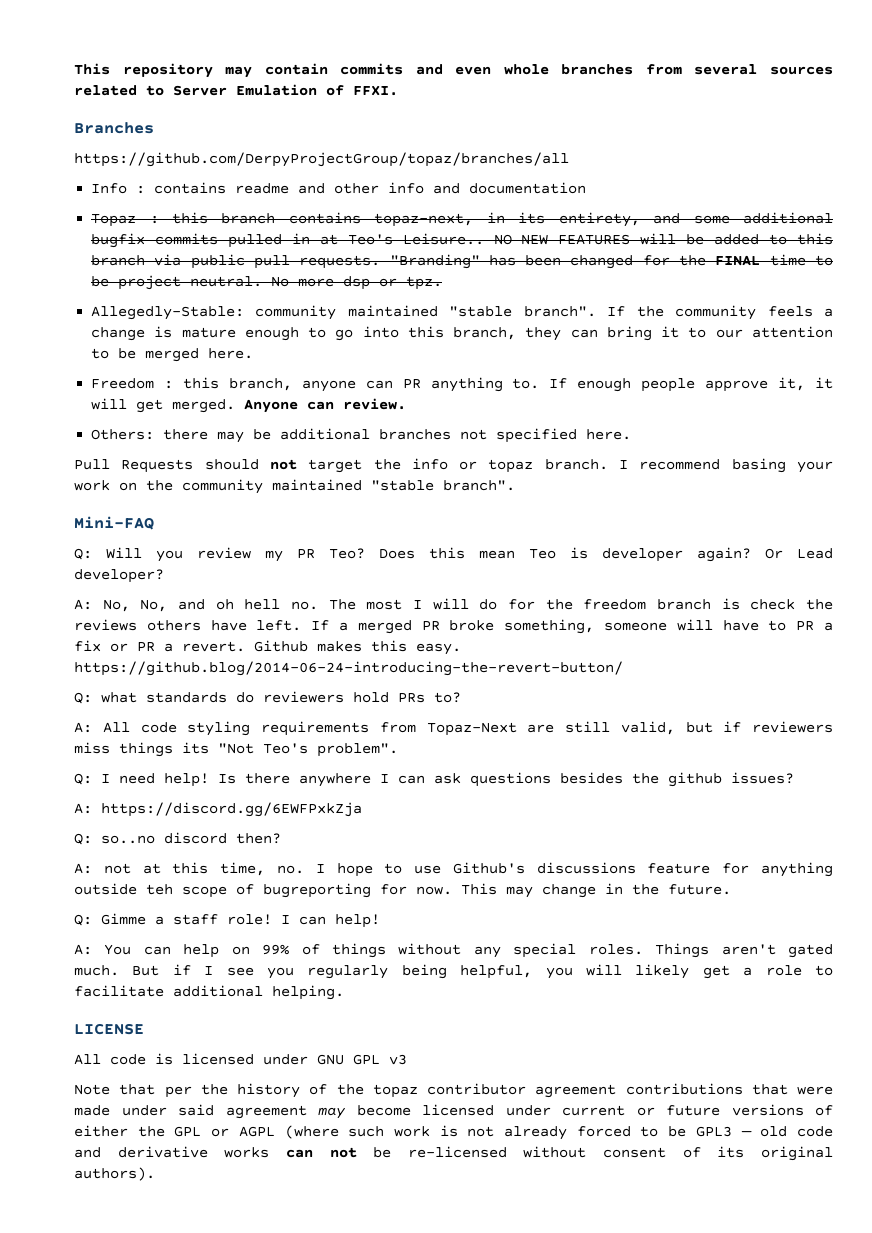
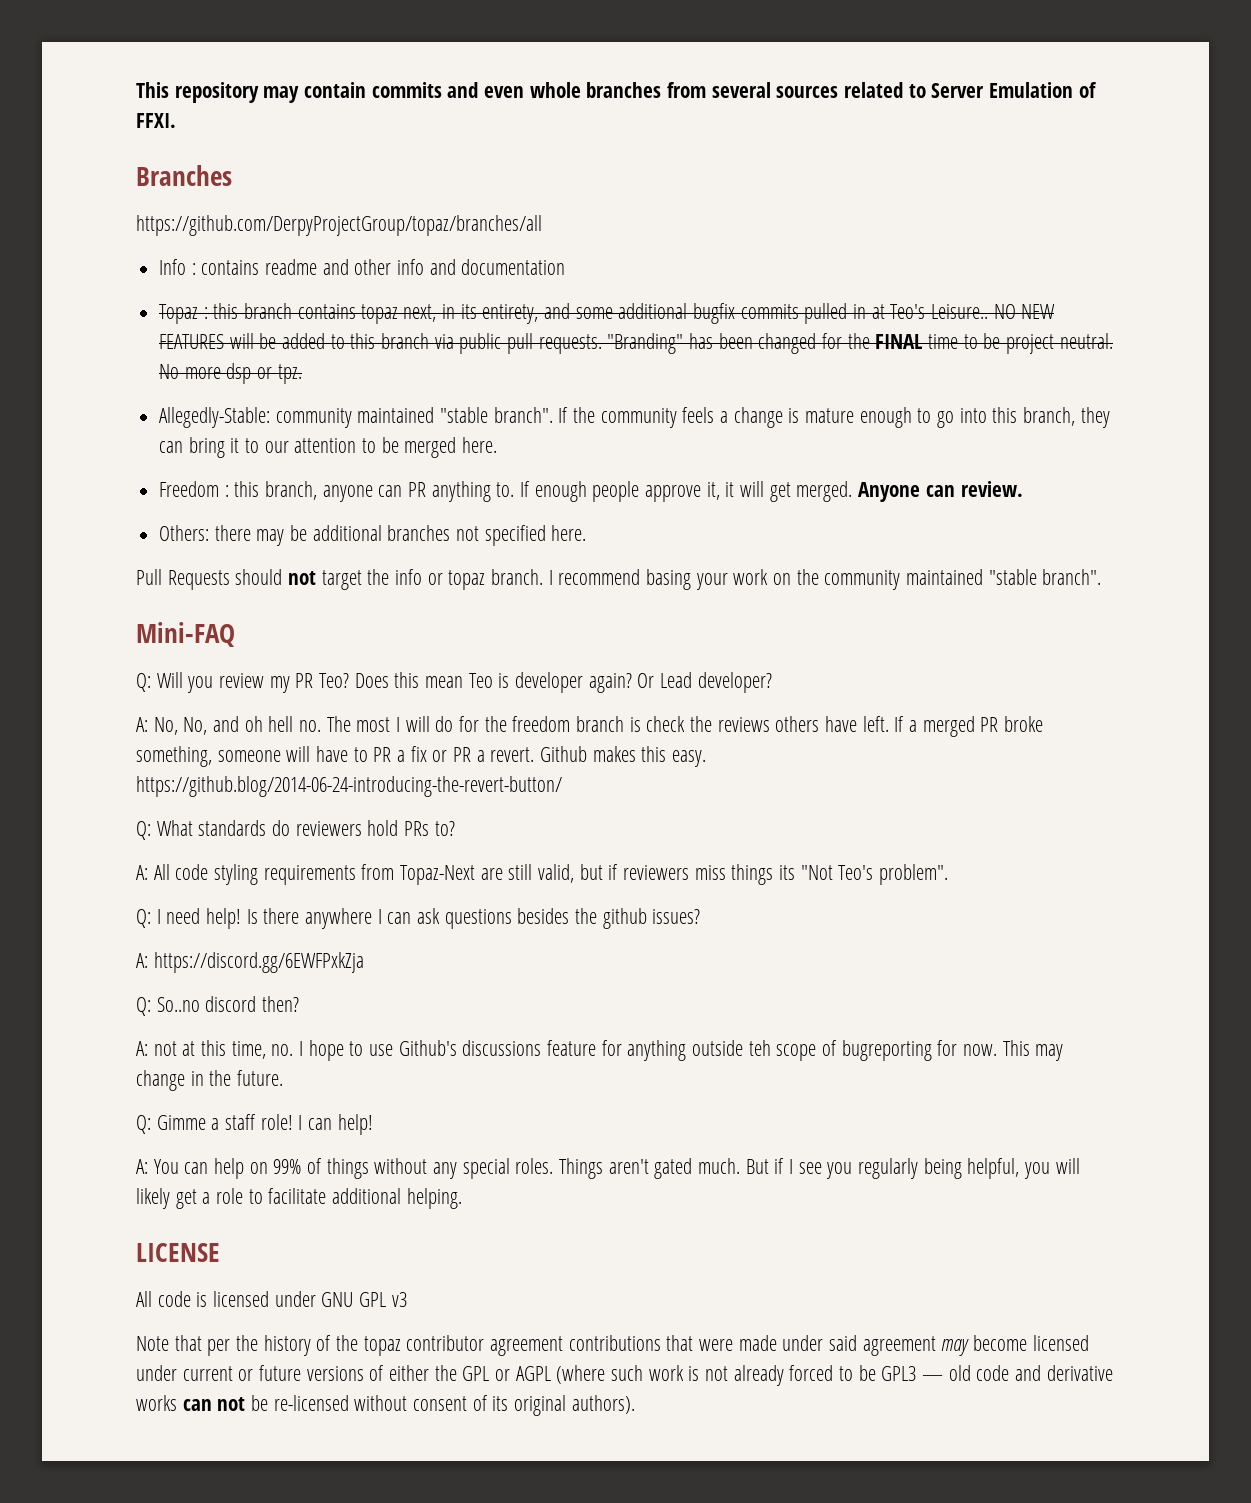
- Q: what standards do reviewers hold PRs to?
+ Q: What standards do reviewers hold PRs to?
- Q: so..no discord then?
+ Q: So..no discord then?

